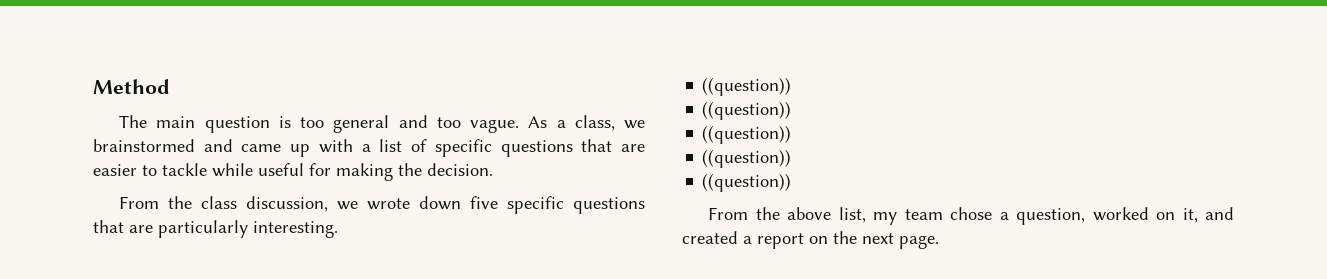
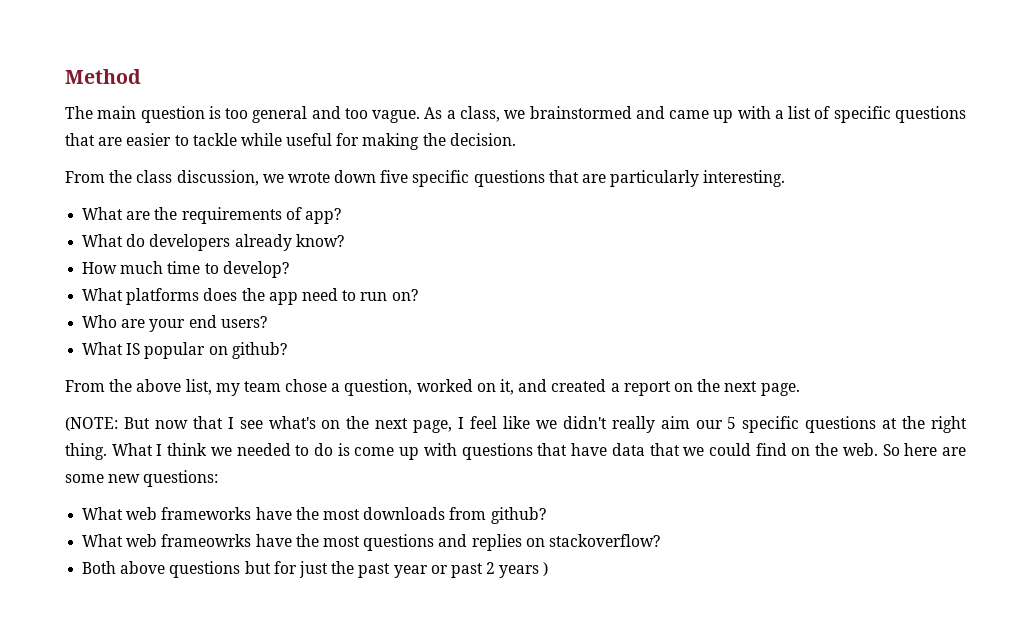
  From the class discussion, we wrote down five specific questions that are particularly interesting.
- ((question))
- ((question))
- ((question))
- ((question))
- ((question))
+ What are the requirements of app?
+ What do developers already know?
+ How much time to develop?
+ What platforms does the app need to run on?
+ Who are your end users?
+ What IS popular on github?
+ (NOTE: But now that I see what's on the next page, I feel like we didn't really aim our 5 specific questions at the right thing. What I think we needed to do is come up with questions that have data that we could find on the web. So here are some new questions:
+ What web frameworks have the most downloads from github?
+ What web frameowrks have the most questions and replies on stackoverflow?
+ Both above questions but for just the past year or past 2 years )

